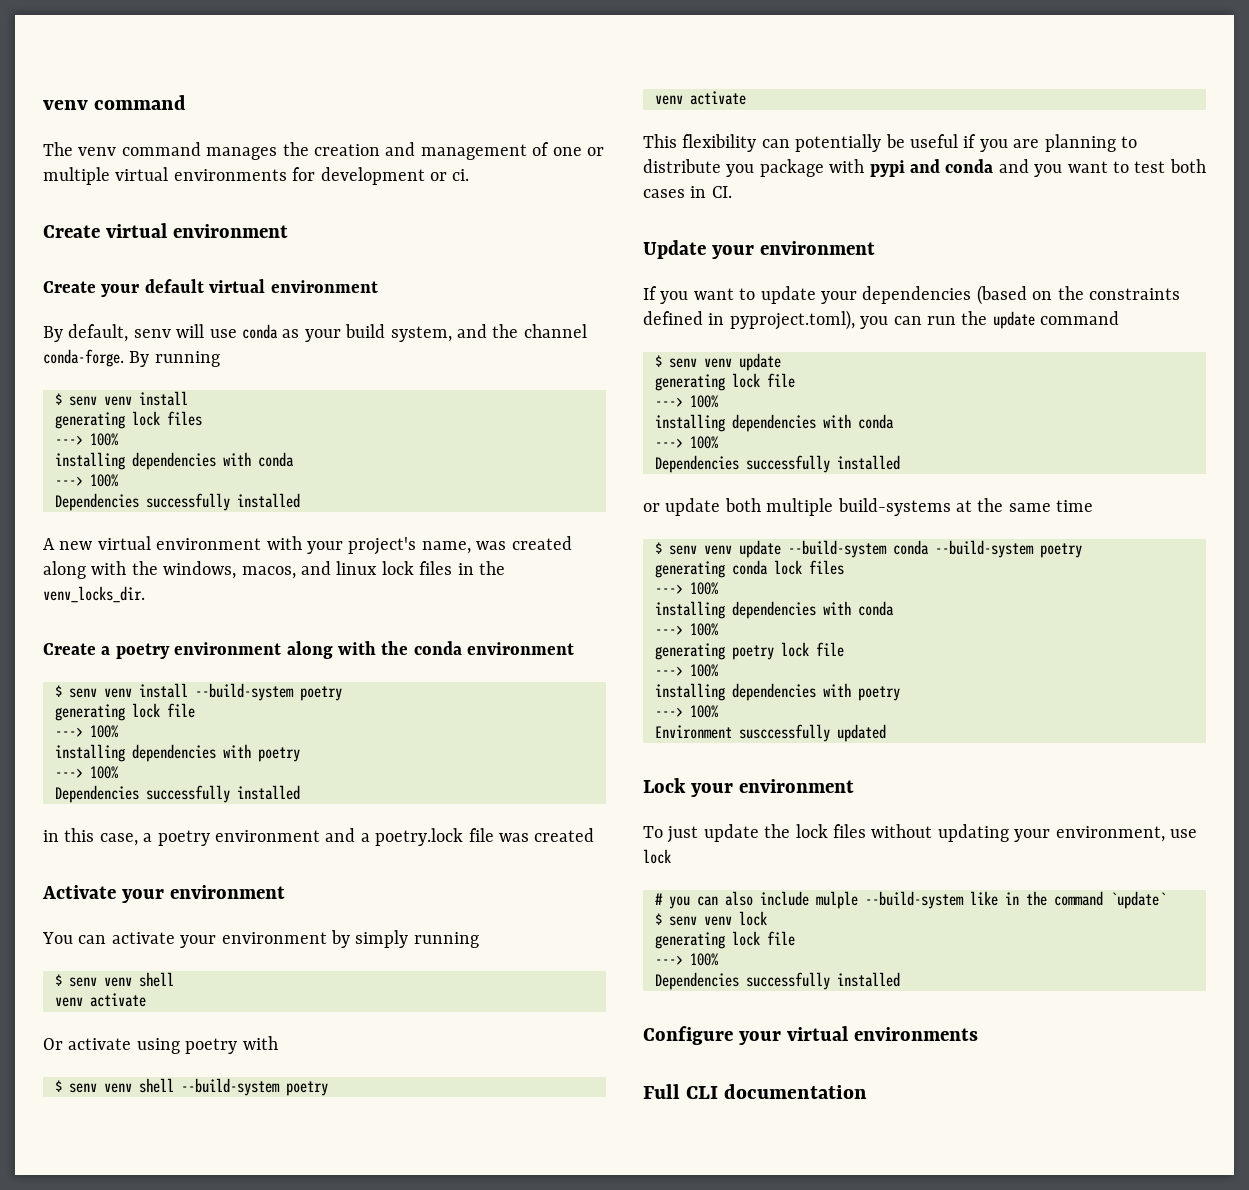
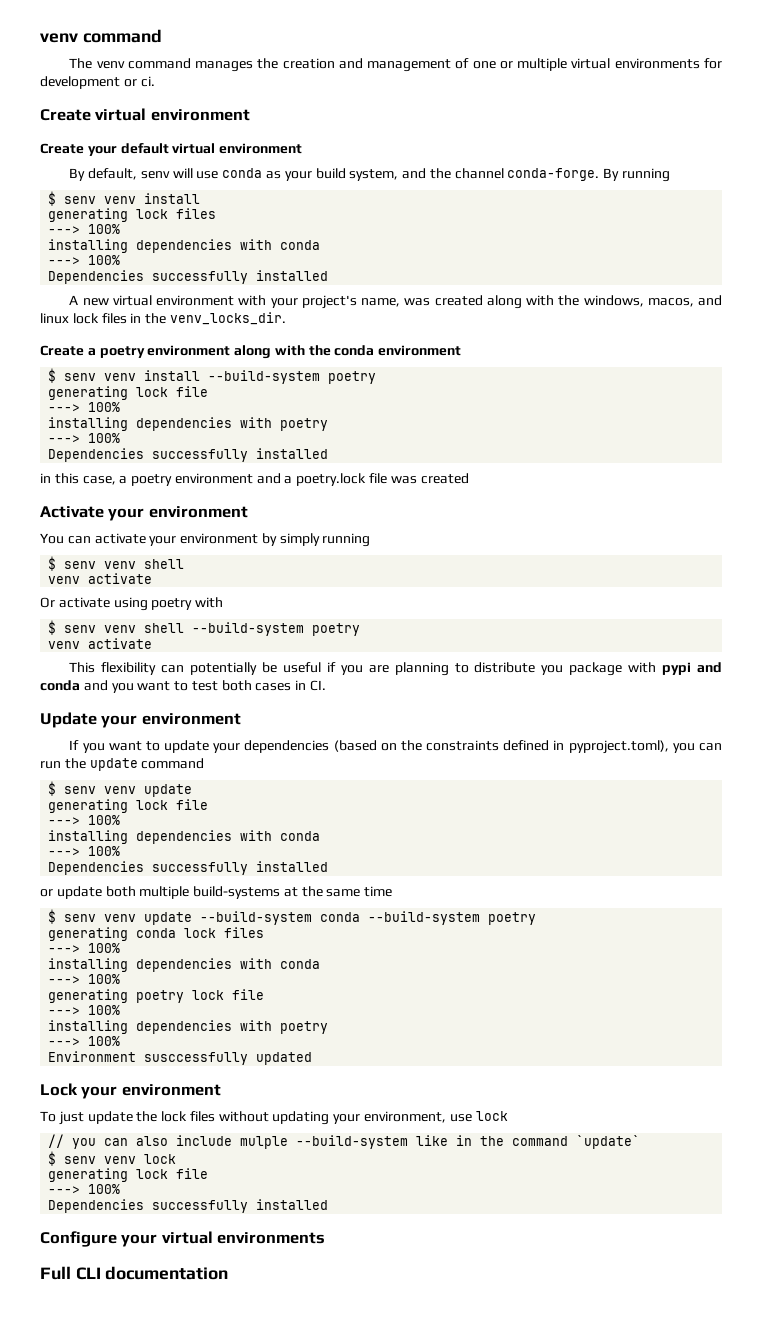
- # you can also include mulple --build-system like in the command `update`
+ // you can also include mulple --build-system like in the command `update`

